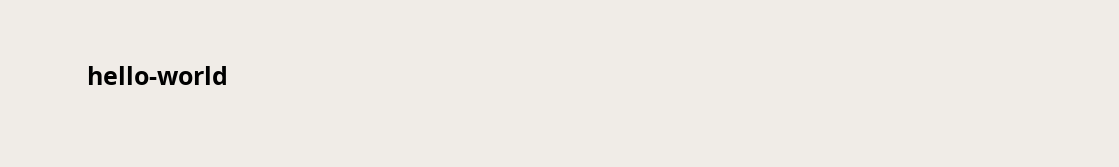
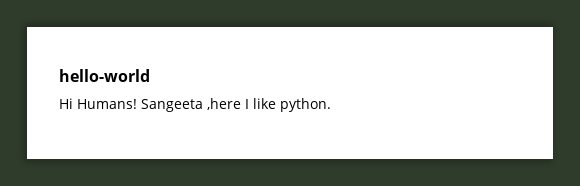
+ Hi Humans! Sangeeta ,here I like python.

